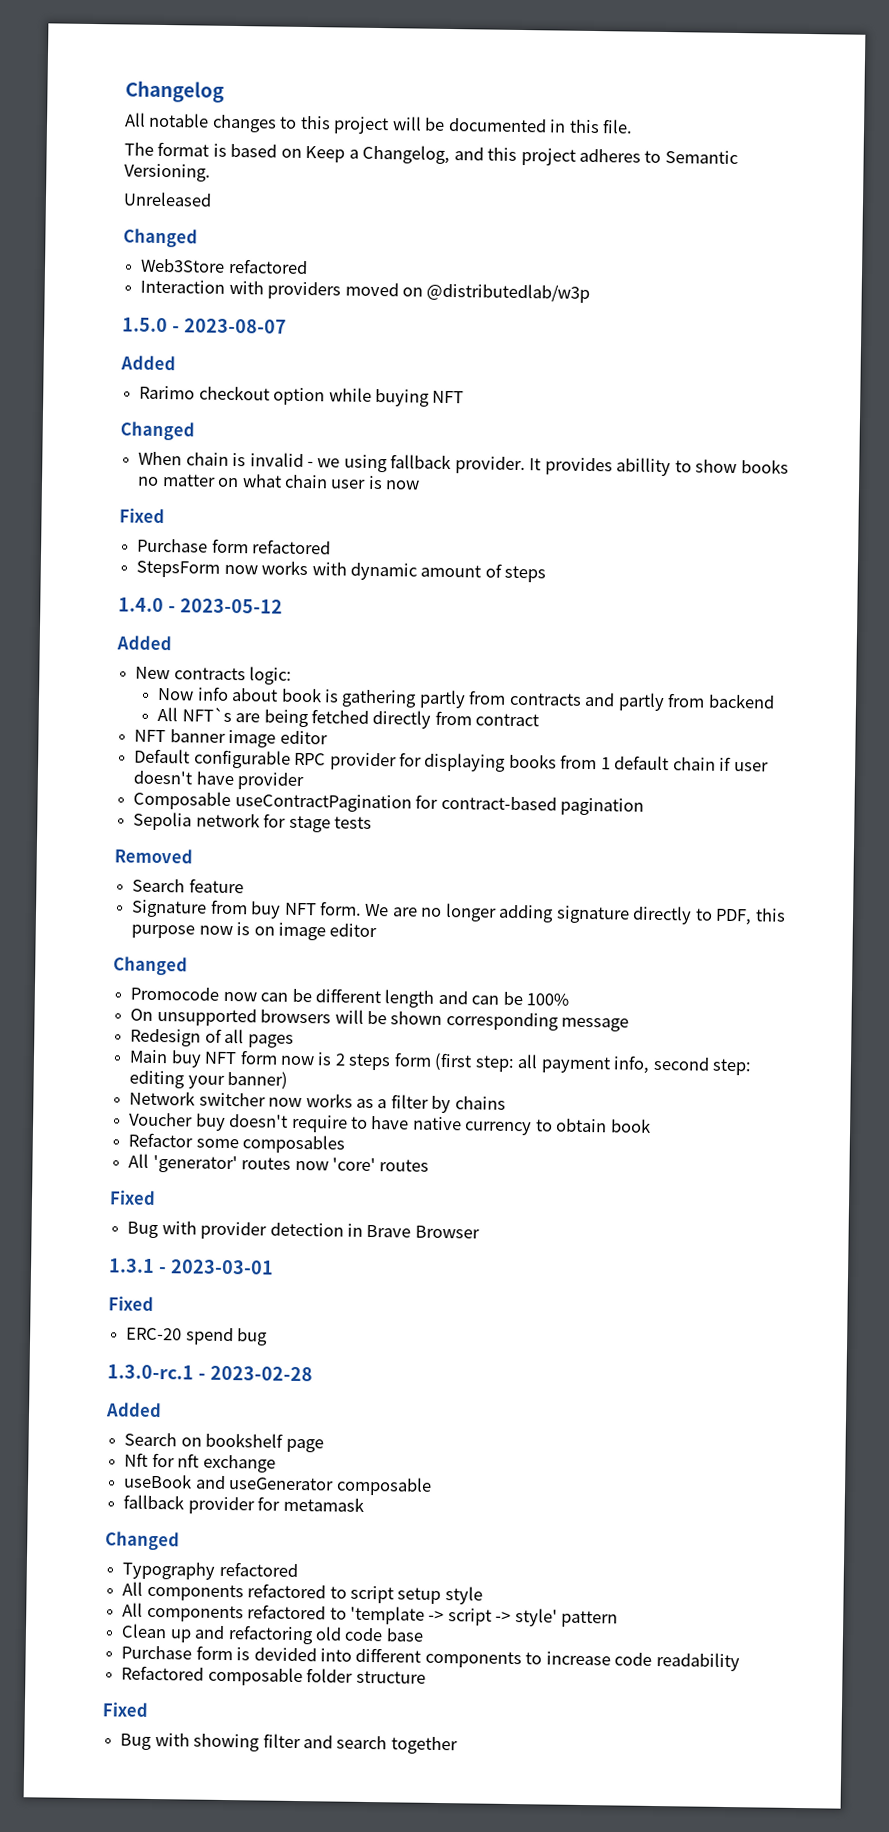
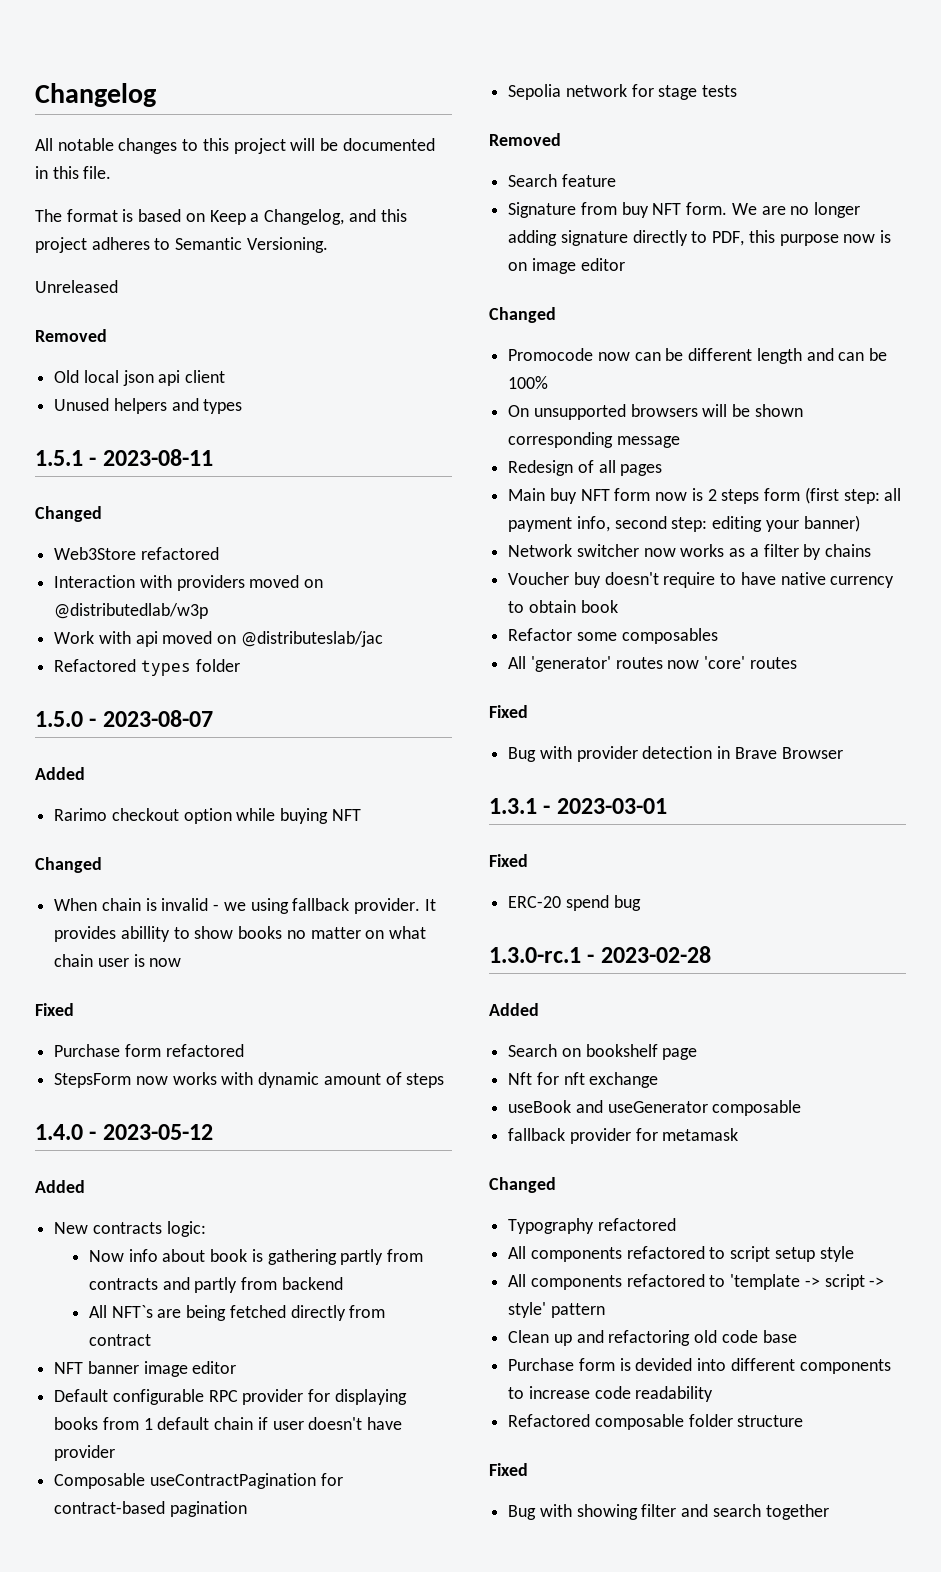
  Unreleased
+ Removed
+ Old local json api client
+ Unused helpers and types
+ 1.5.1 - 2023-08-11
+ Work with api moved on @distributeslab/jac
+ Refactored types folder

